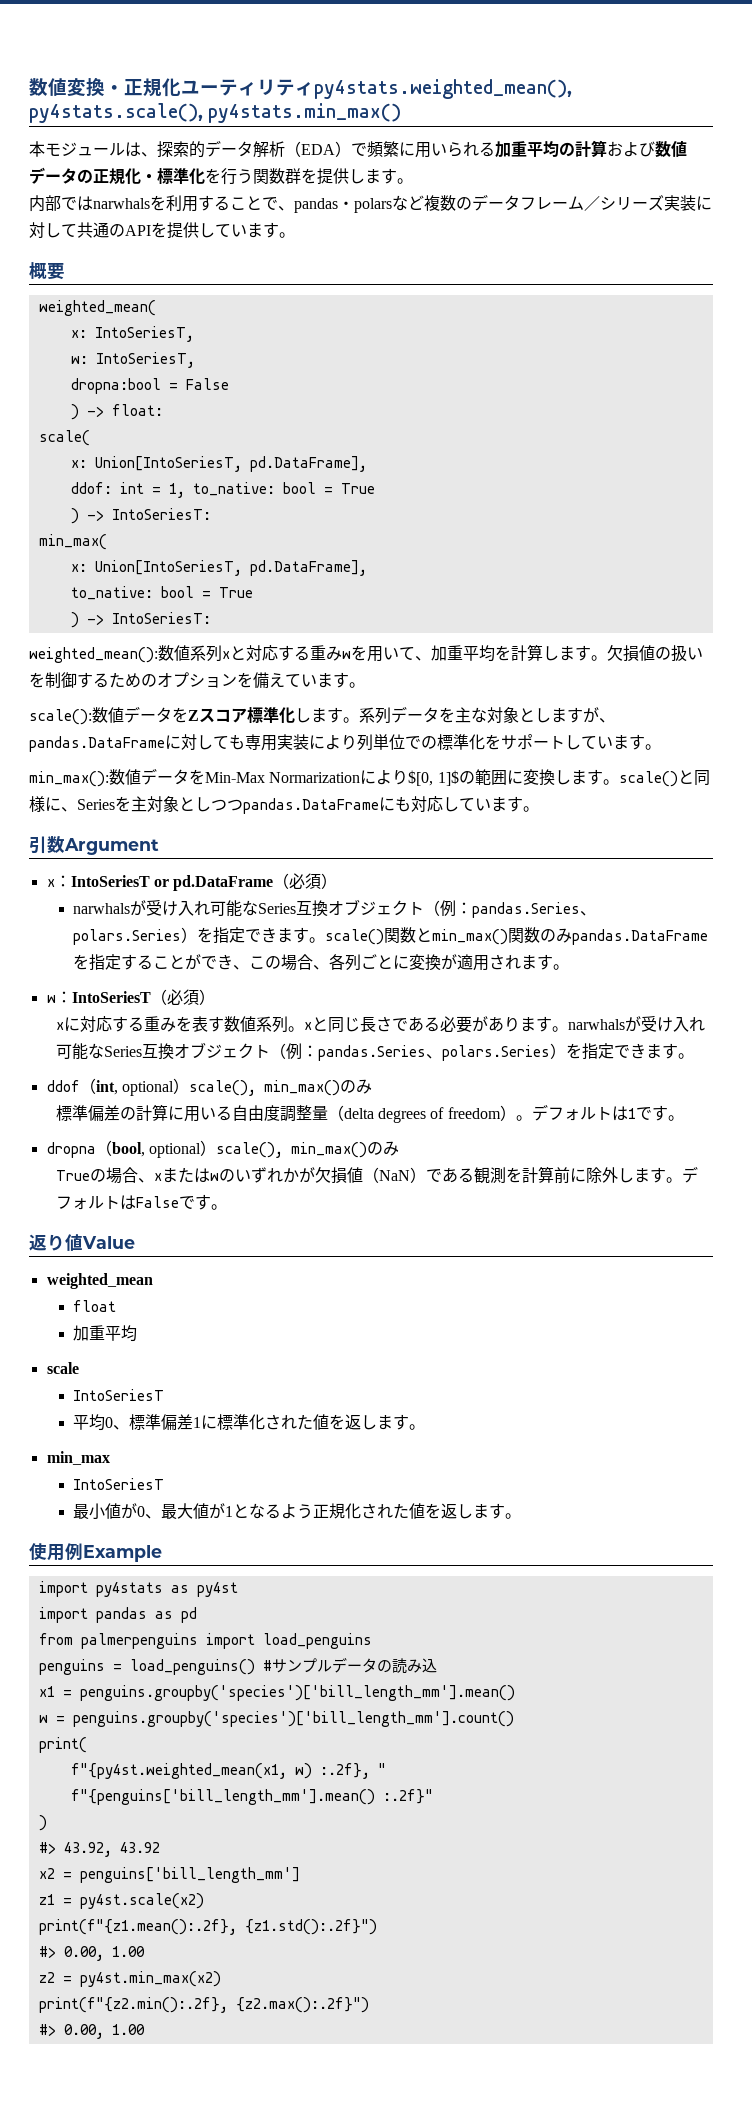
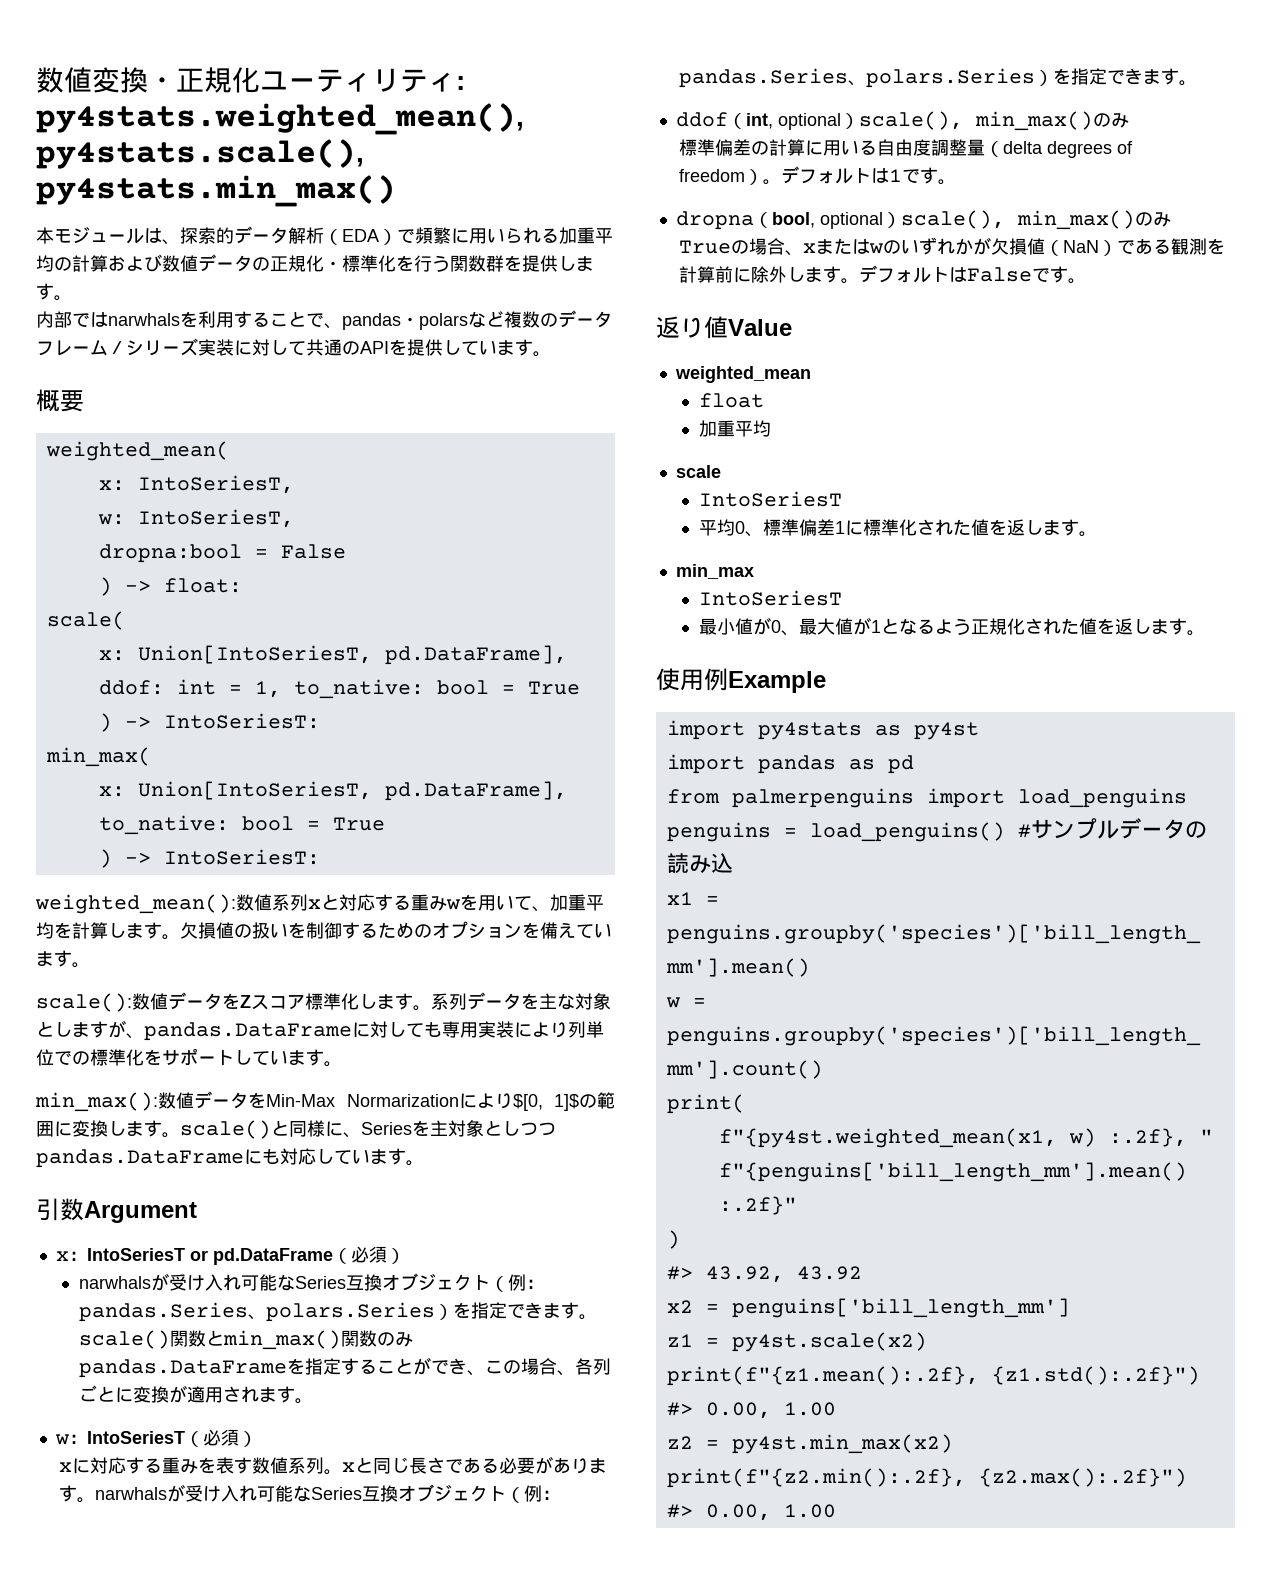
- 数値変換・正規化ユーティリティpy4stats.weighted_mean(), py4stats.scale(), py4stats.min_max()
+ 数値変換・正規化ユーティリティ: py4stats.weighted_mean(), py4stats.scale(), py4stats.min_max()

